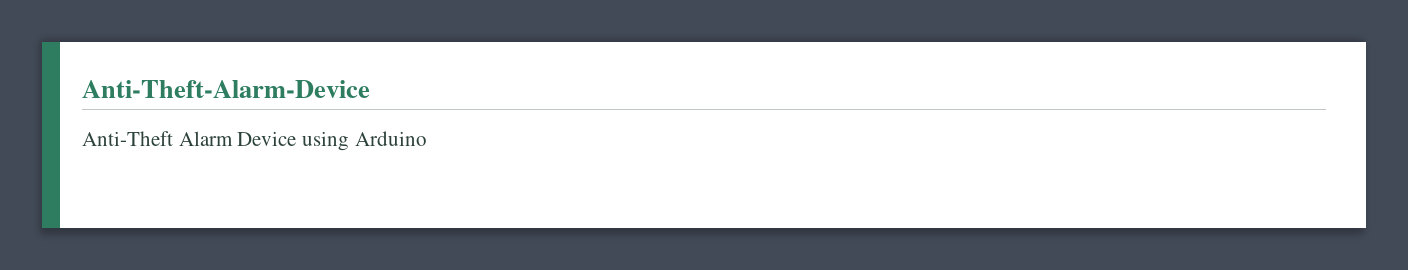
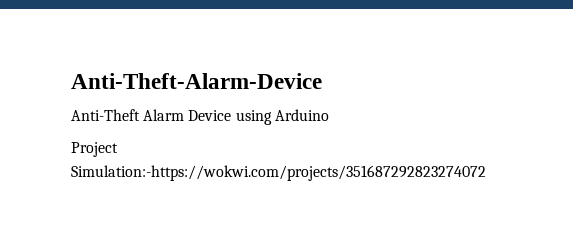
+ Project Simulation:-https://wokwi.com/projects/351687292823274072

